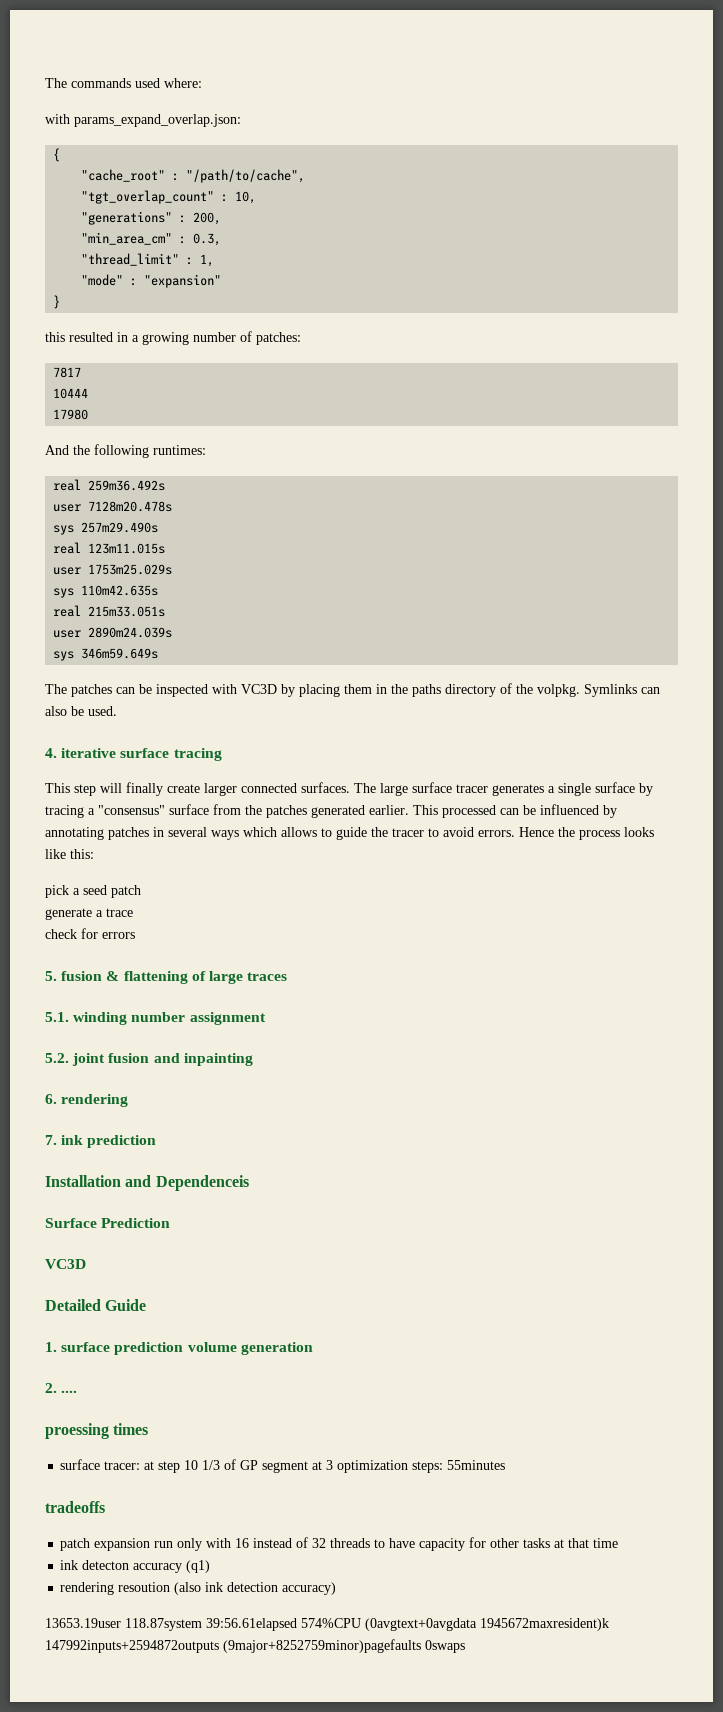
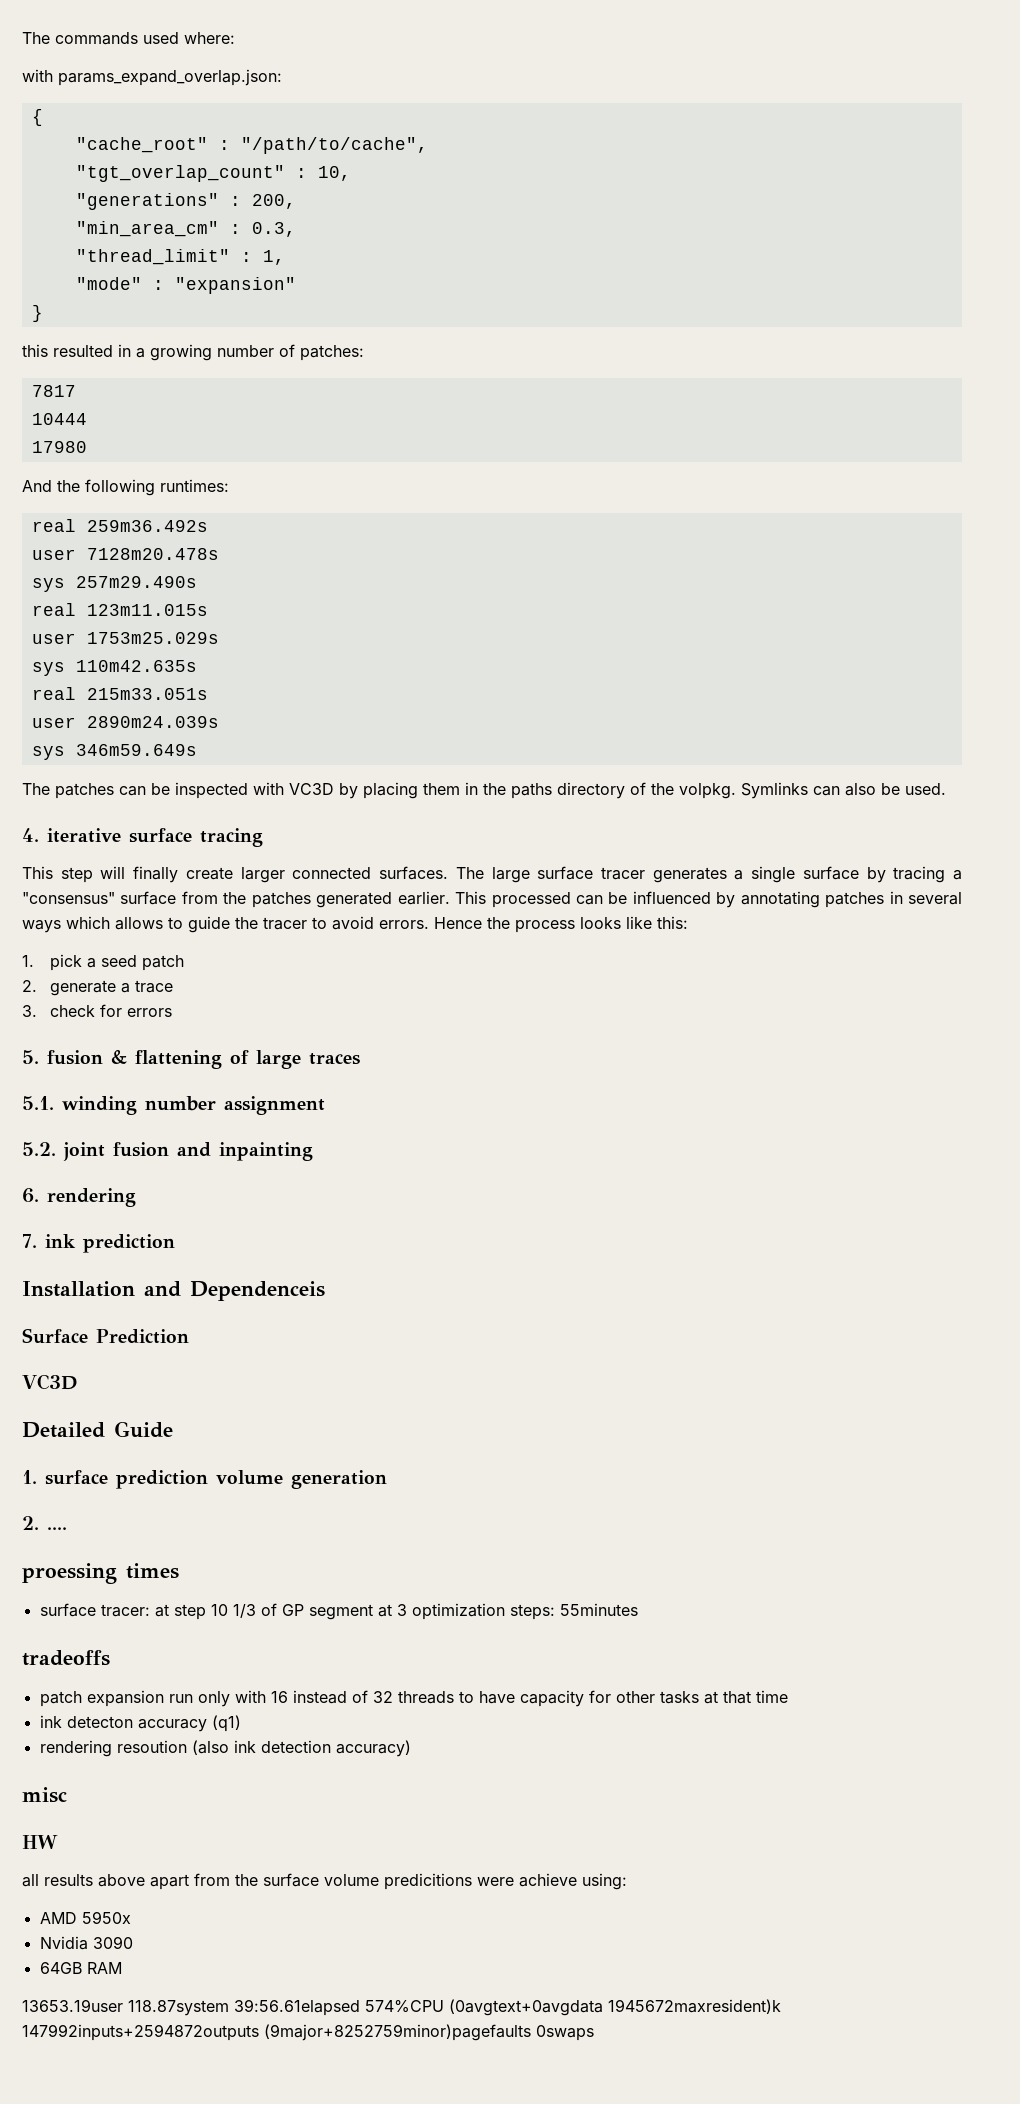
- pick a seed patch
+ 1. pick a seed patch
- generate a trace
+ 2. generate a trace
- check for errors
+ 3. check for errors
+ misc
+ HW
+ all results above apart from the surface volume predicitions were achieve using:
+ AMD 5950x
+ Nvidia 3090
+ 64GB RAM

